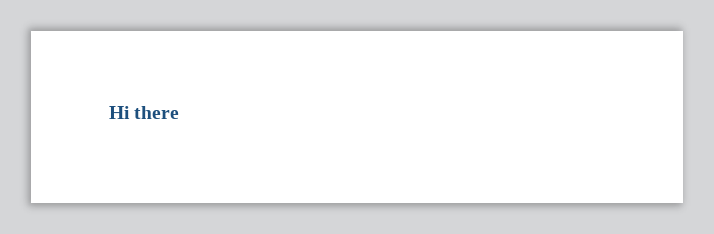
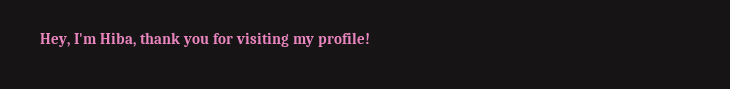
- Hi there
+ Hey, I'm Hiba, thank you for visiting my profile!

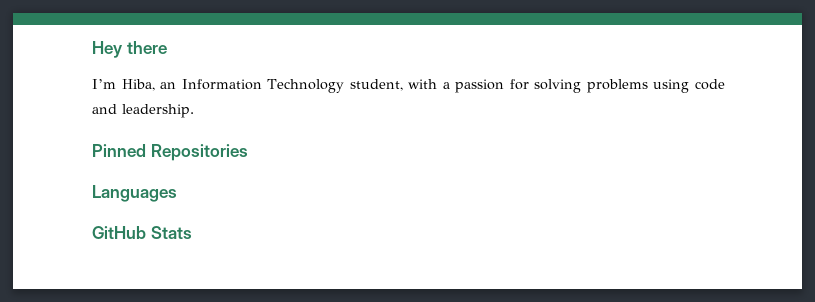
- Hey, I'm Hiba, thank you for visiting my profile!
+ Hey there
+ I’m Hiba, an Information Technology student, with a passion for solving problems using code and leadership.
+ Pinned Repositories
+ Languages
+ GitHub Stats

